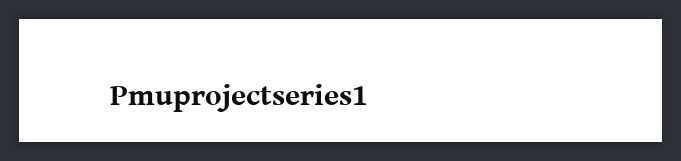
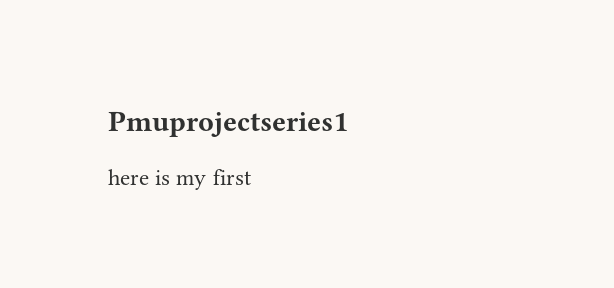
+ here is my first

